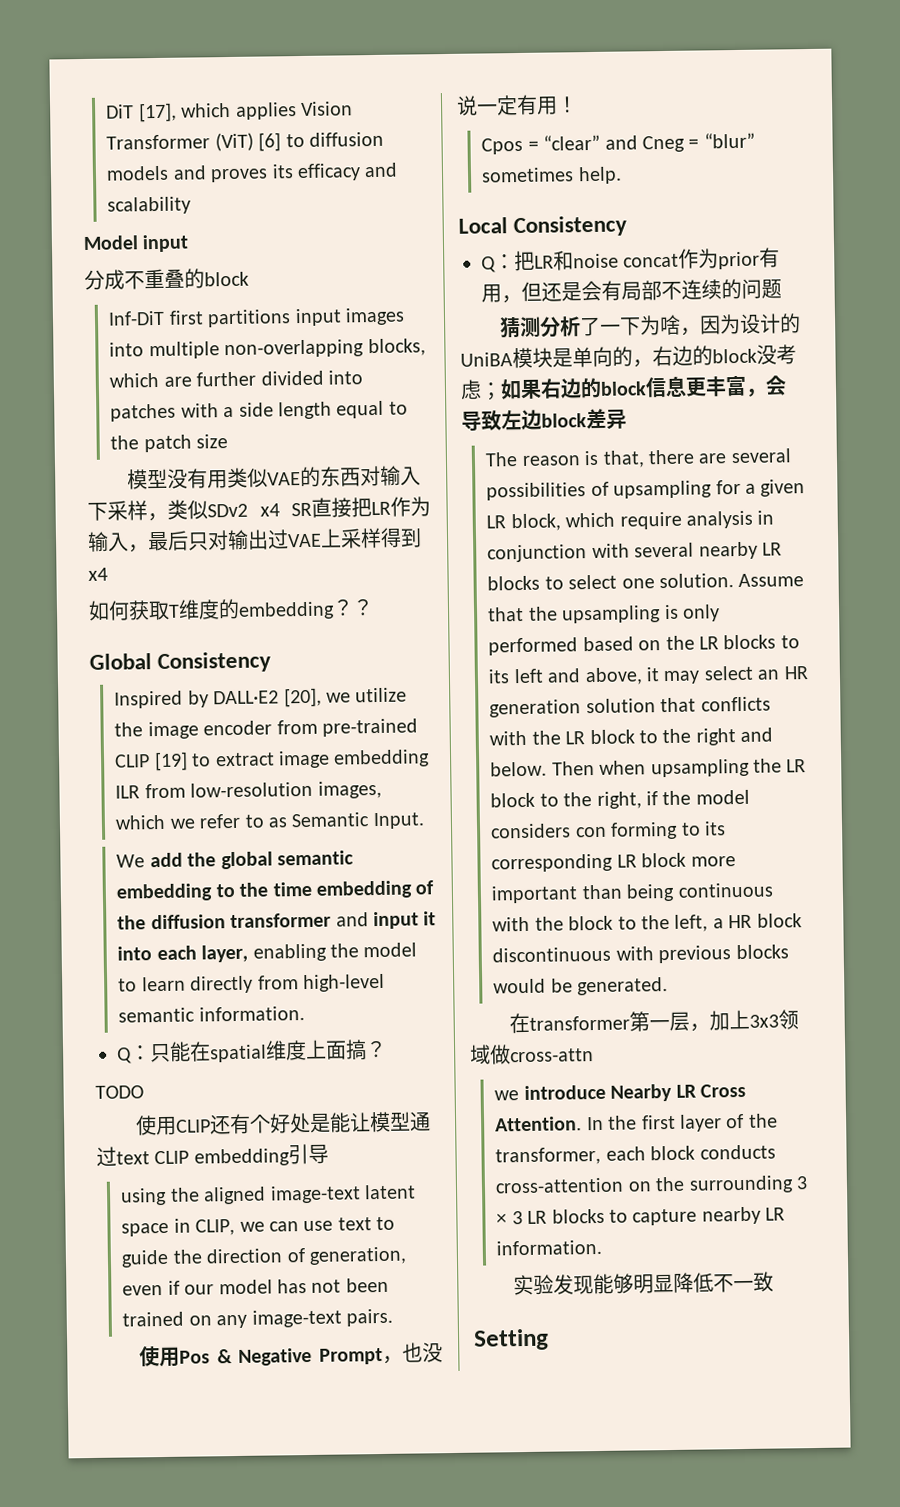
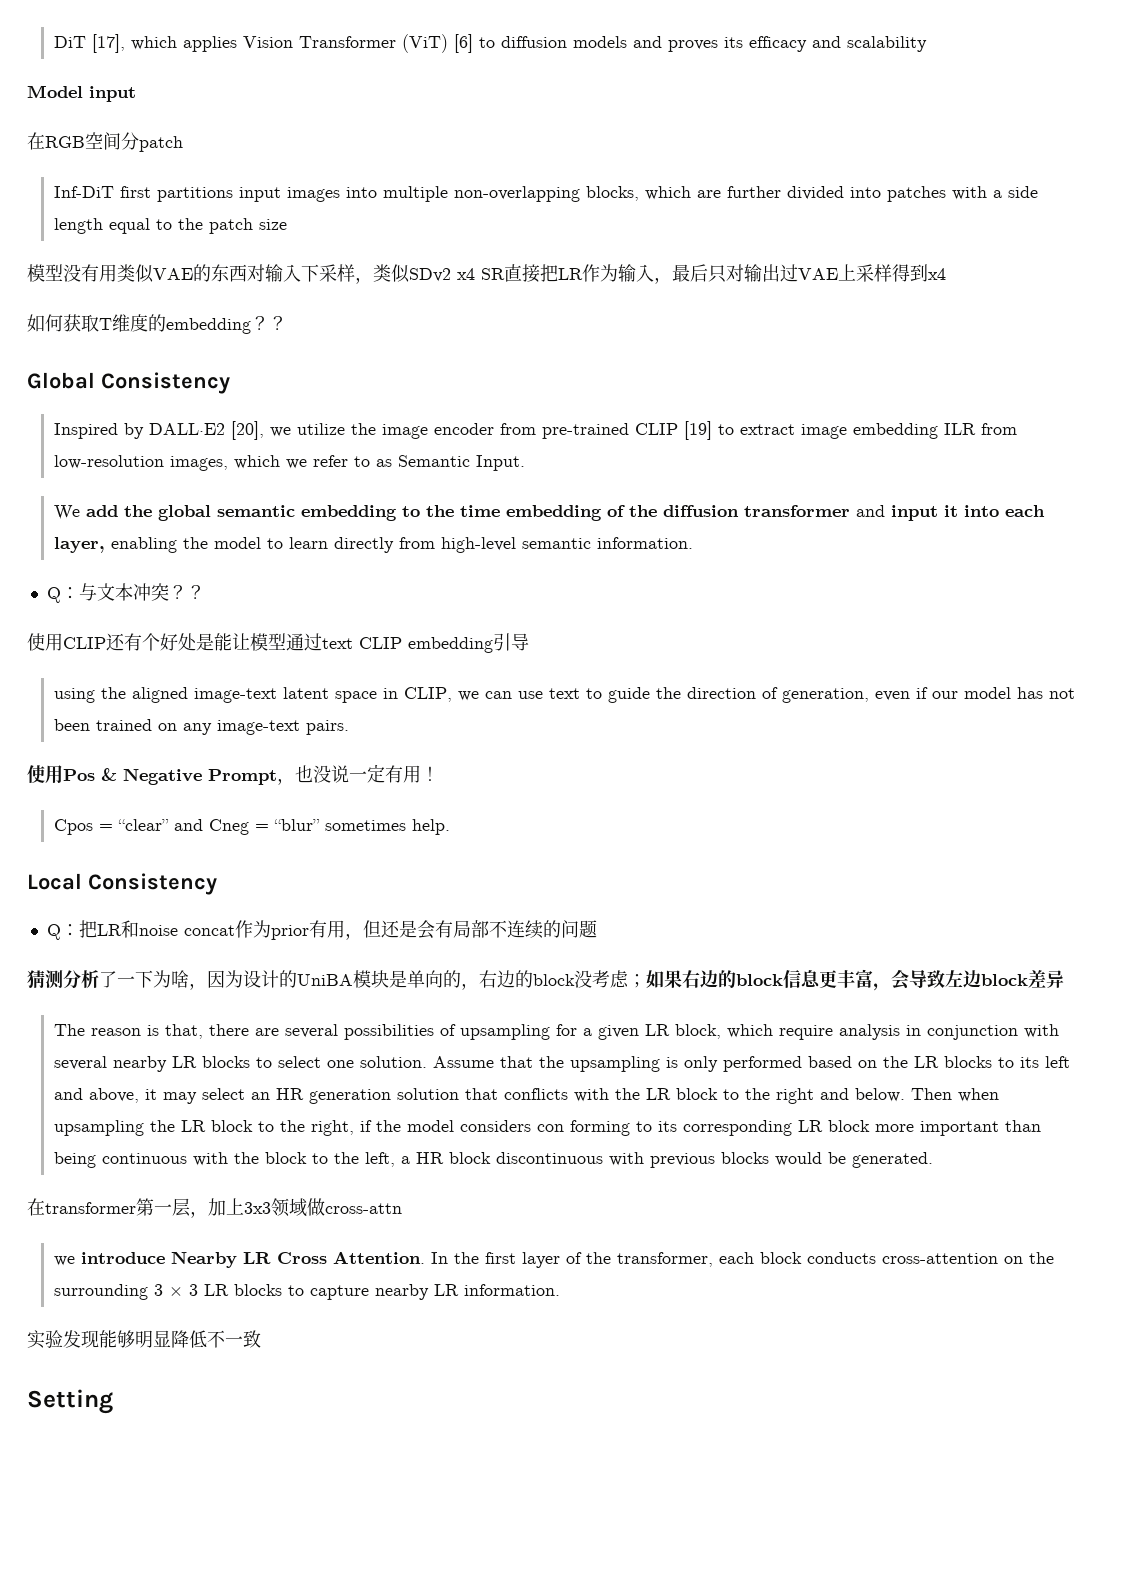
- 分成不重叠的block
+ 在RGB空间分patch
- Q：只能在spatial维度上面搞？
- TODO
+ Q：与文本冲突？？

